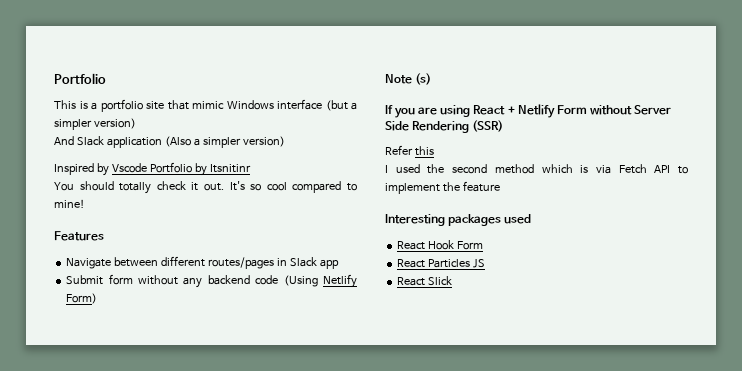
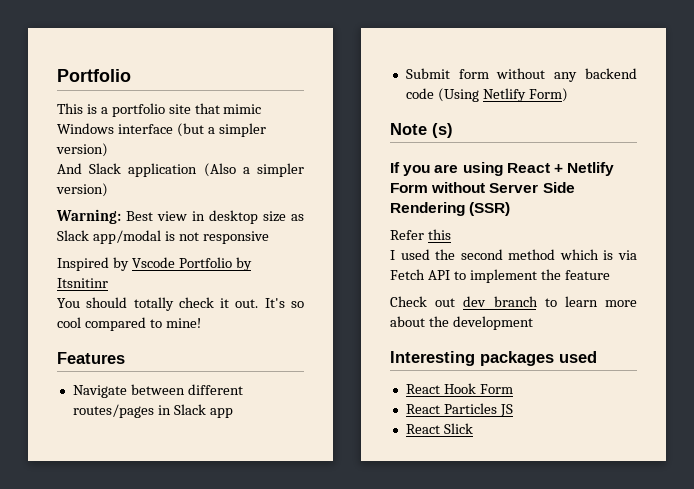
+ Warning: Best view in desktop size as Slack app/modal is not responsive
+ Check out dev branch to learn more about the development

